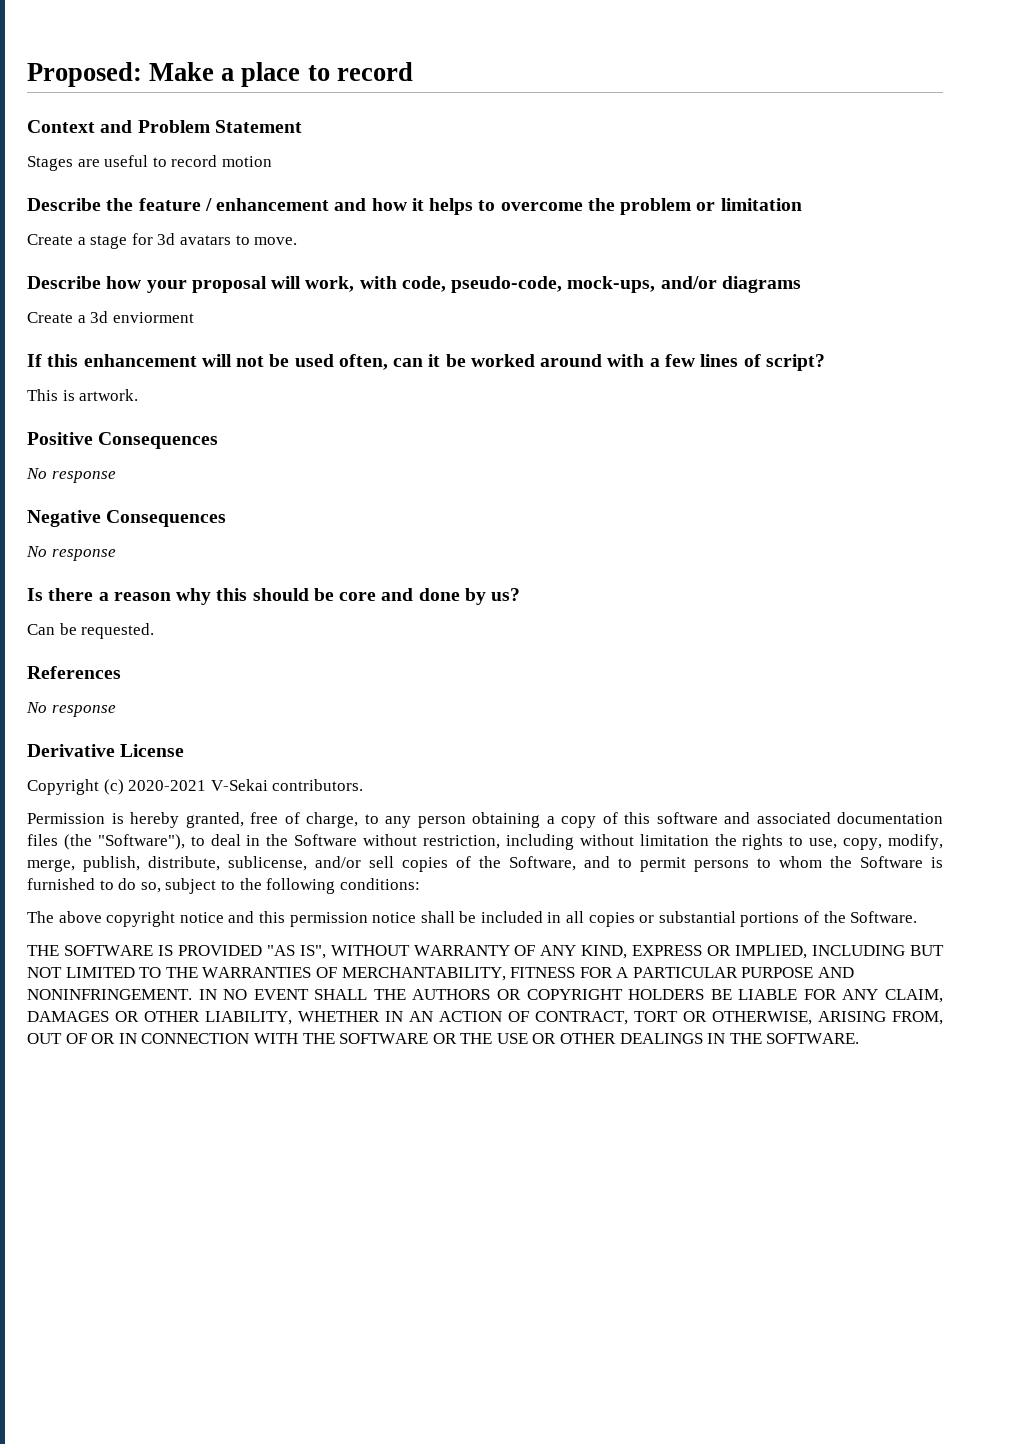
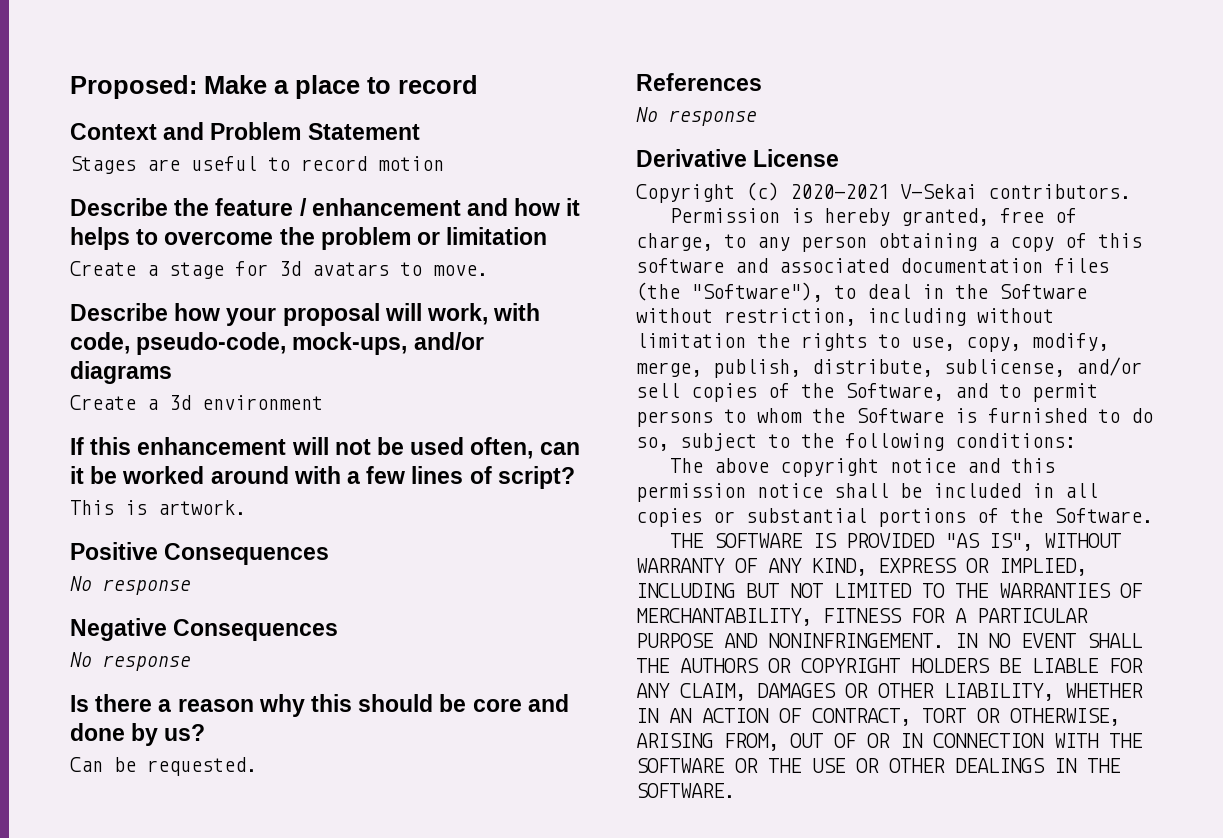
- Create a 3d enviorment
+ Create a 3d environment

